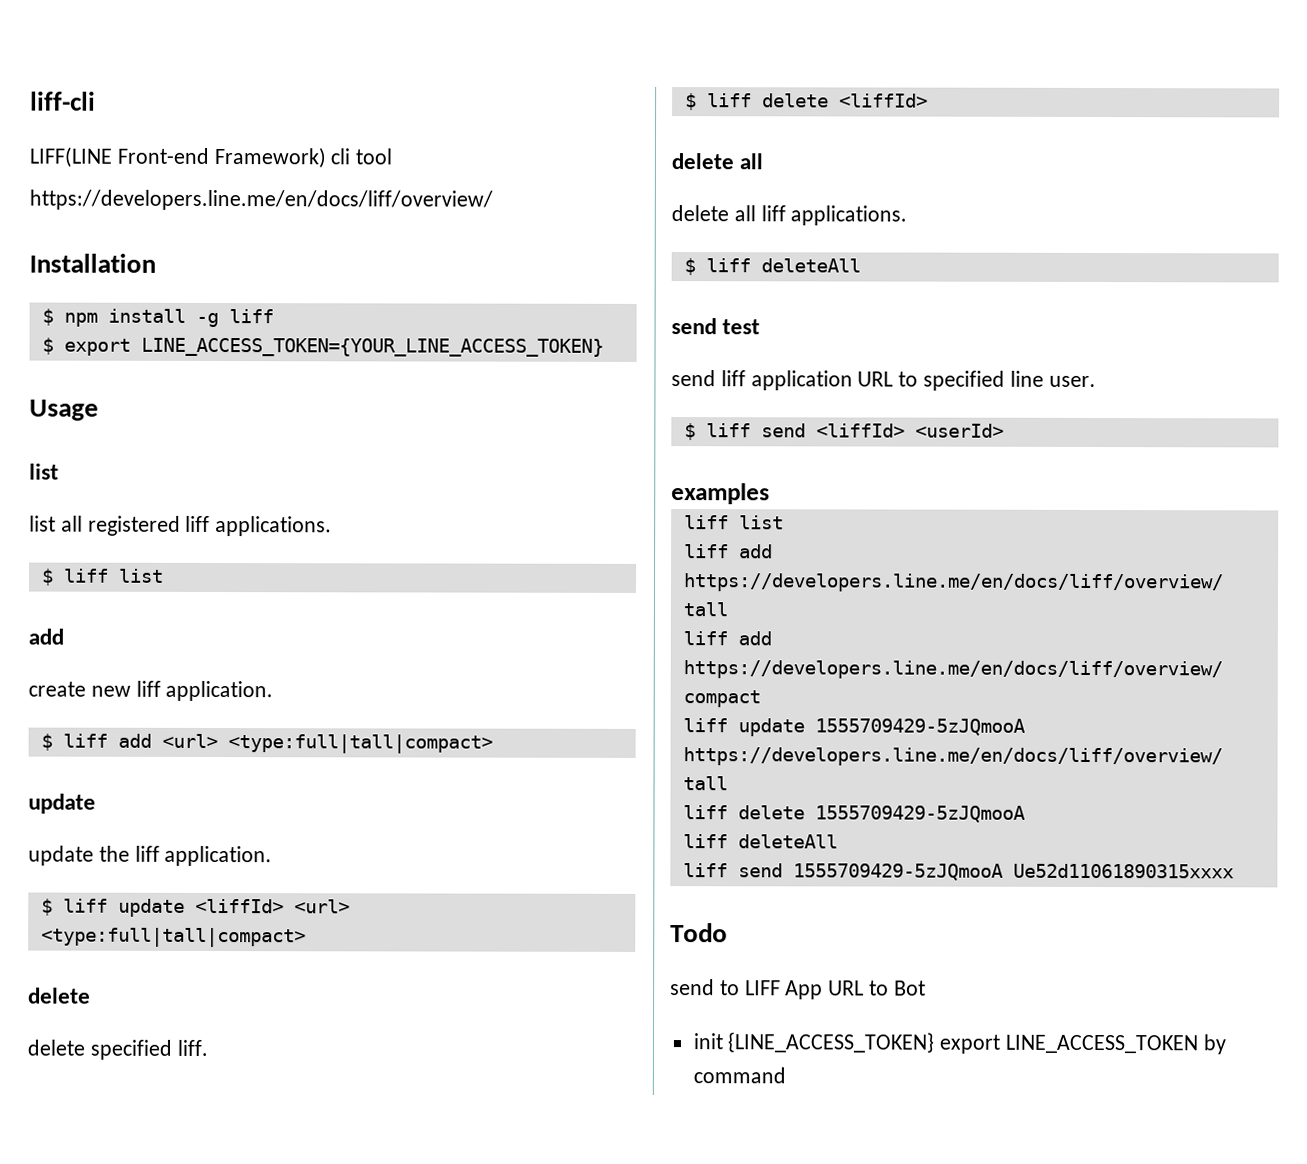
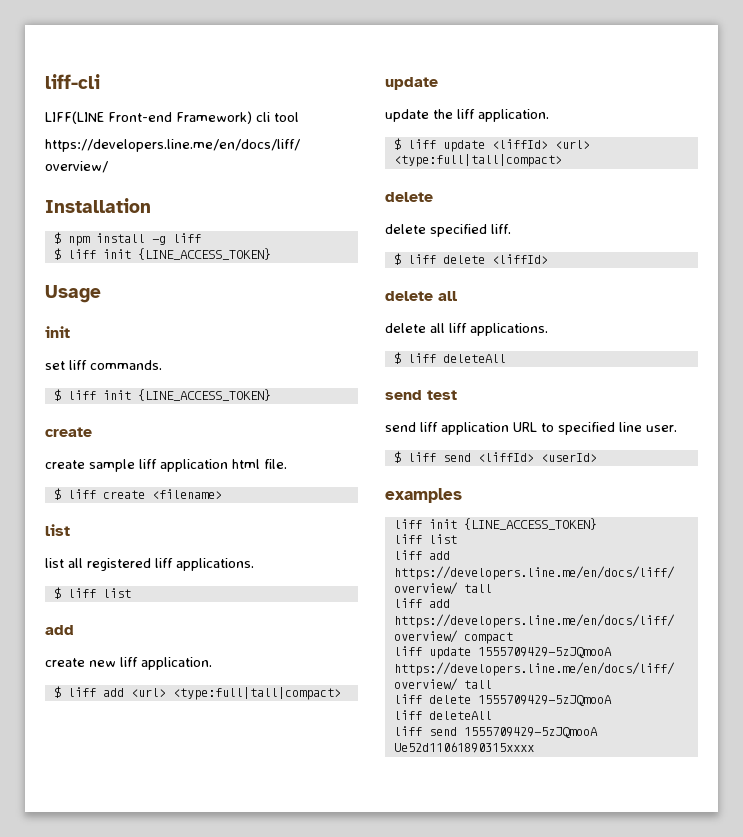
  $ npm install -g liff
- $ export LINE_ACCESS_TOKEN={YOUR_LINE_ACCESS_TOKEN}
+ $ liff init {LINE_ACCESS_TOKEN}
  Usage
+ init
+ set liff commands.
+ $ liff init {LINE_ACCESS_TOKEN}
+ create
+ create sample liff application html file.
+ $ liff create <filename>
  examples
+ liff init {LINE_ACCESS_TOKEN}
- Todo
- send to LIFF App URL to Bot
- init {LINE_ACCESS_TOKEN} export LINE_ACCESS_TOKEN by command

